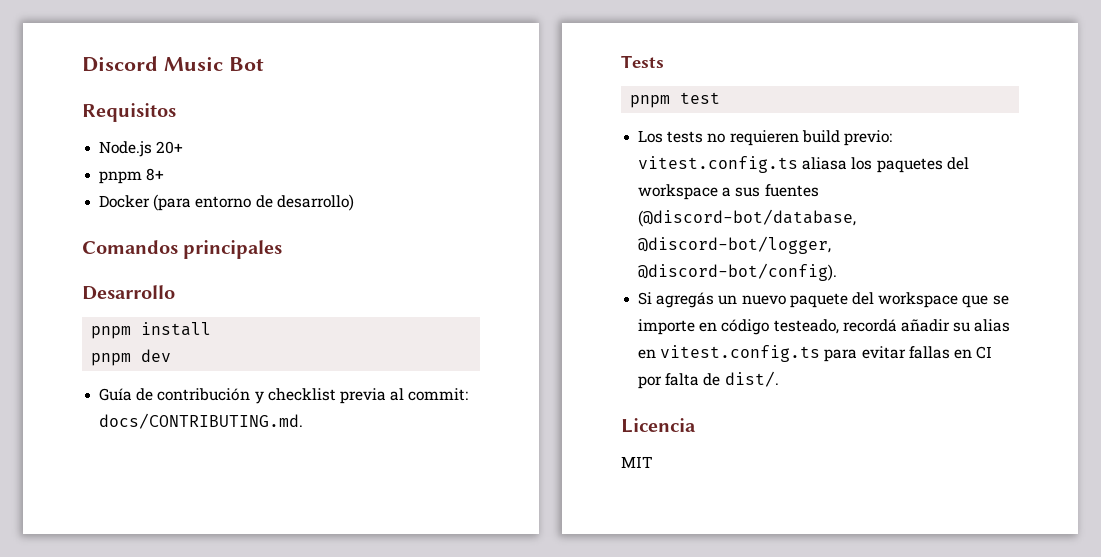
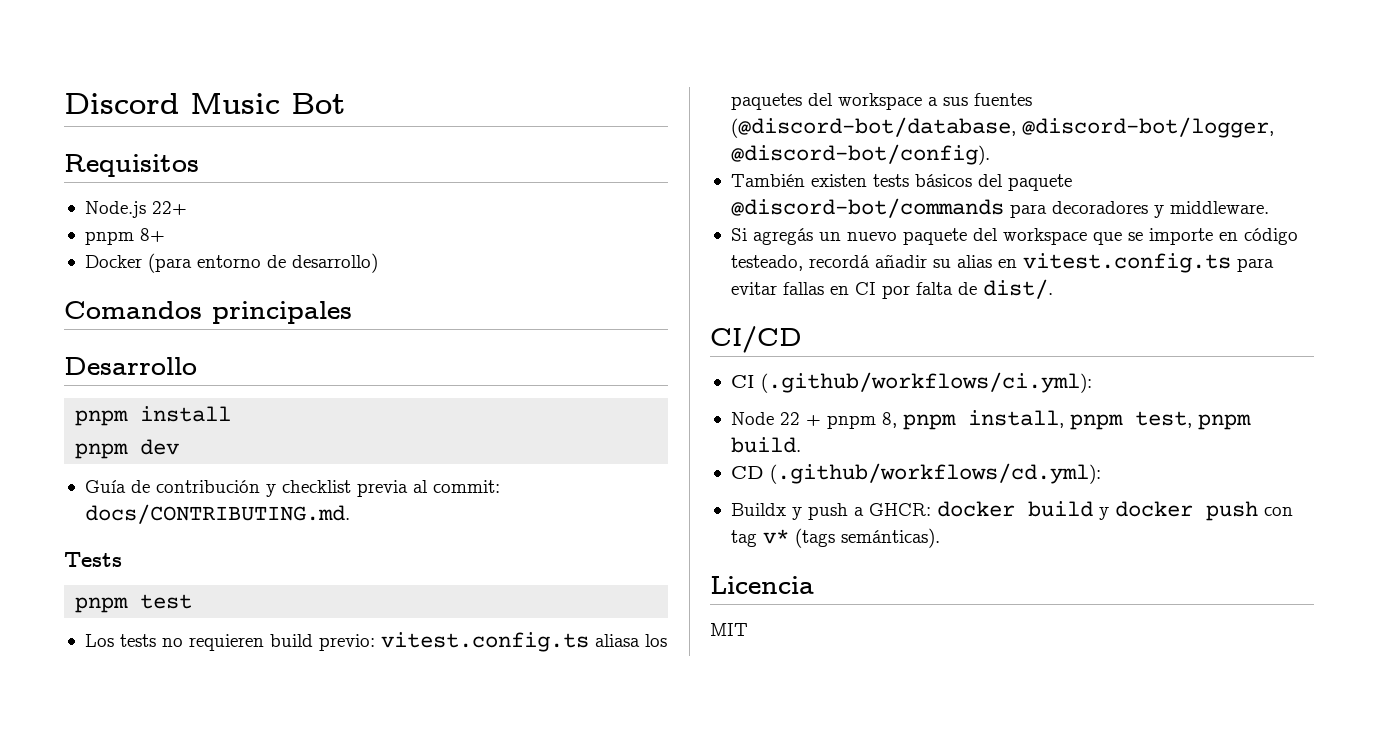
- Node.js 20+
+ Node.js 22+
+ También existen tests básicos del paquete @discord-bot/commands para decoradores y middleware.
+ CI/CD
+ CI (.github/workflows/ci.yml):
+ Node 22 + pnpm 8, pnpm install, pnpm test, pnpm build.
+ CD (.github/workflows/cd.yml):
+ Buildx y push a GHCR: docker build y docker push con tag v* (tags semánticas).

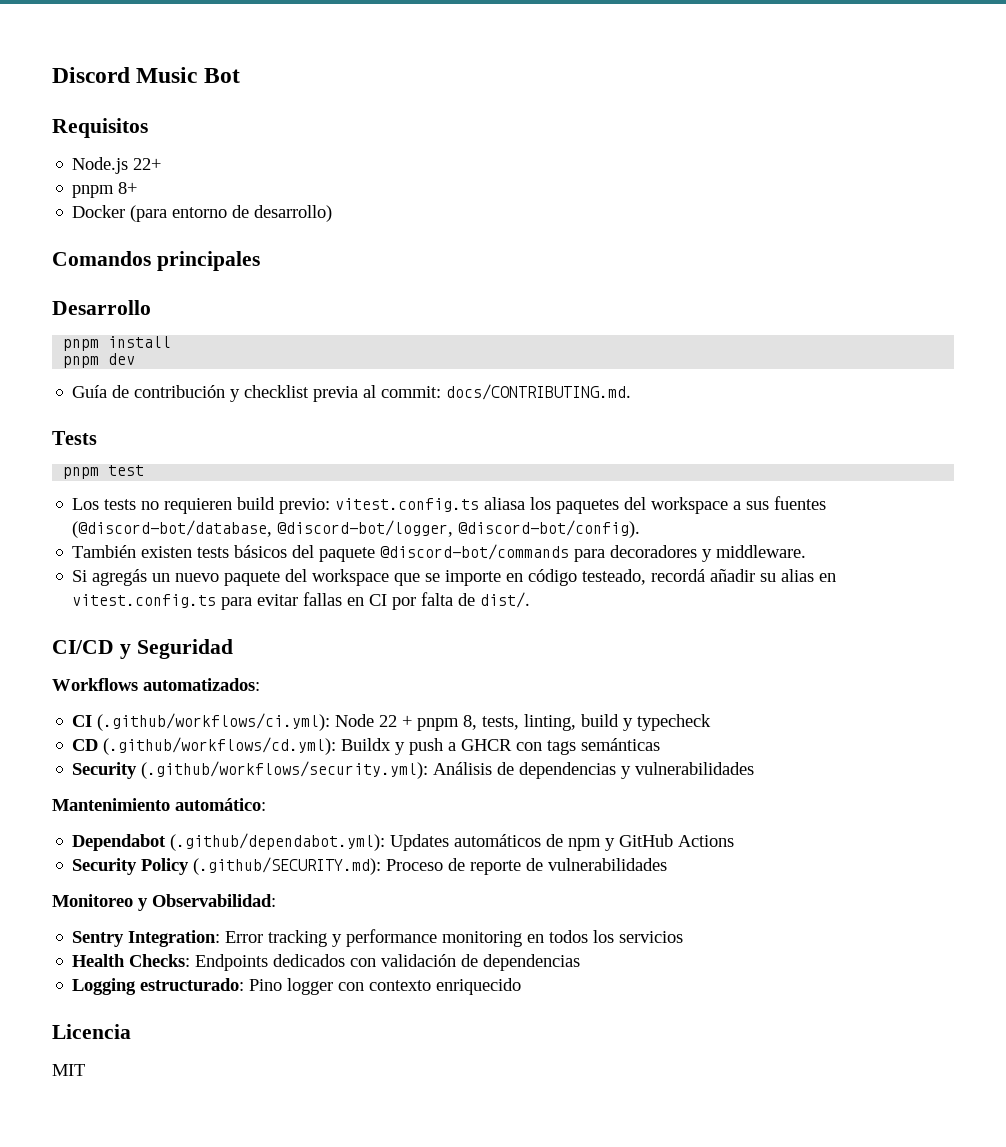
- CI/CD
+ CI/CD y Seguridad
+ Workflows automatizados:
- CI (.github/workflows/ci.yml):
- Node 22 + pnpm 8, pnpm install, pnpm test, pnpm build.
+ CI (.github/workflows/ci.yml): Node 22 + pnpm 8, tests, linting, build y typecheck
- CD (.github/workflows/cd.yml):
- Buildx y push a GHCR: docker build y docker push con tag v* (tags semánticas).
+ CD (.github/workflows/cd.yml): Buildx y push a GHCR con tags semánticas
+ Security (.github/workflows/security.yml): Análisis de dependencias y vulnerabilidades
+ Mantenimiento automático:
+ Dependabot (.github/dependabot.yml): Updates automáticos de npm y GitHub Actions
+ Security Policy (.github/SECURITY.md): Proceso de reporte de vulnerabilidades
+ Monitoreo y Observabilidad:
+ Sentry Integration: Error tracking y performance monitoring en todos los servicios
+ Health Checks: Endpoints dedicados con validación de dependencias
+ Logging estructurado: Pino logger con contexto enriquecido

